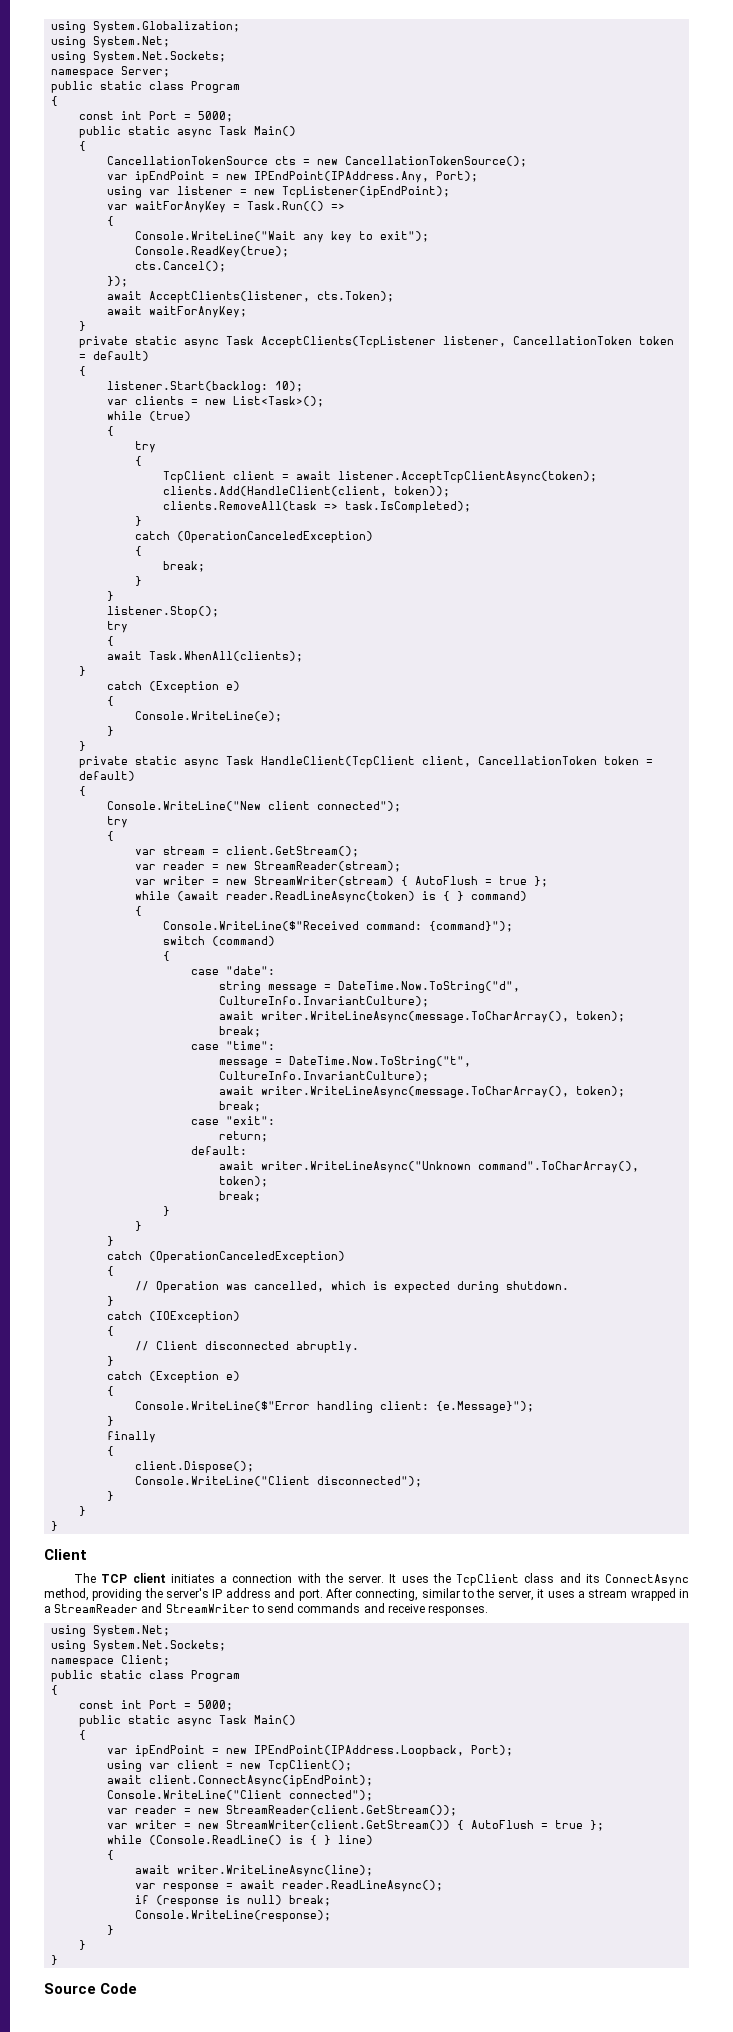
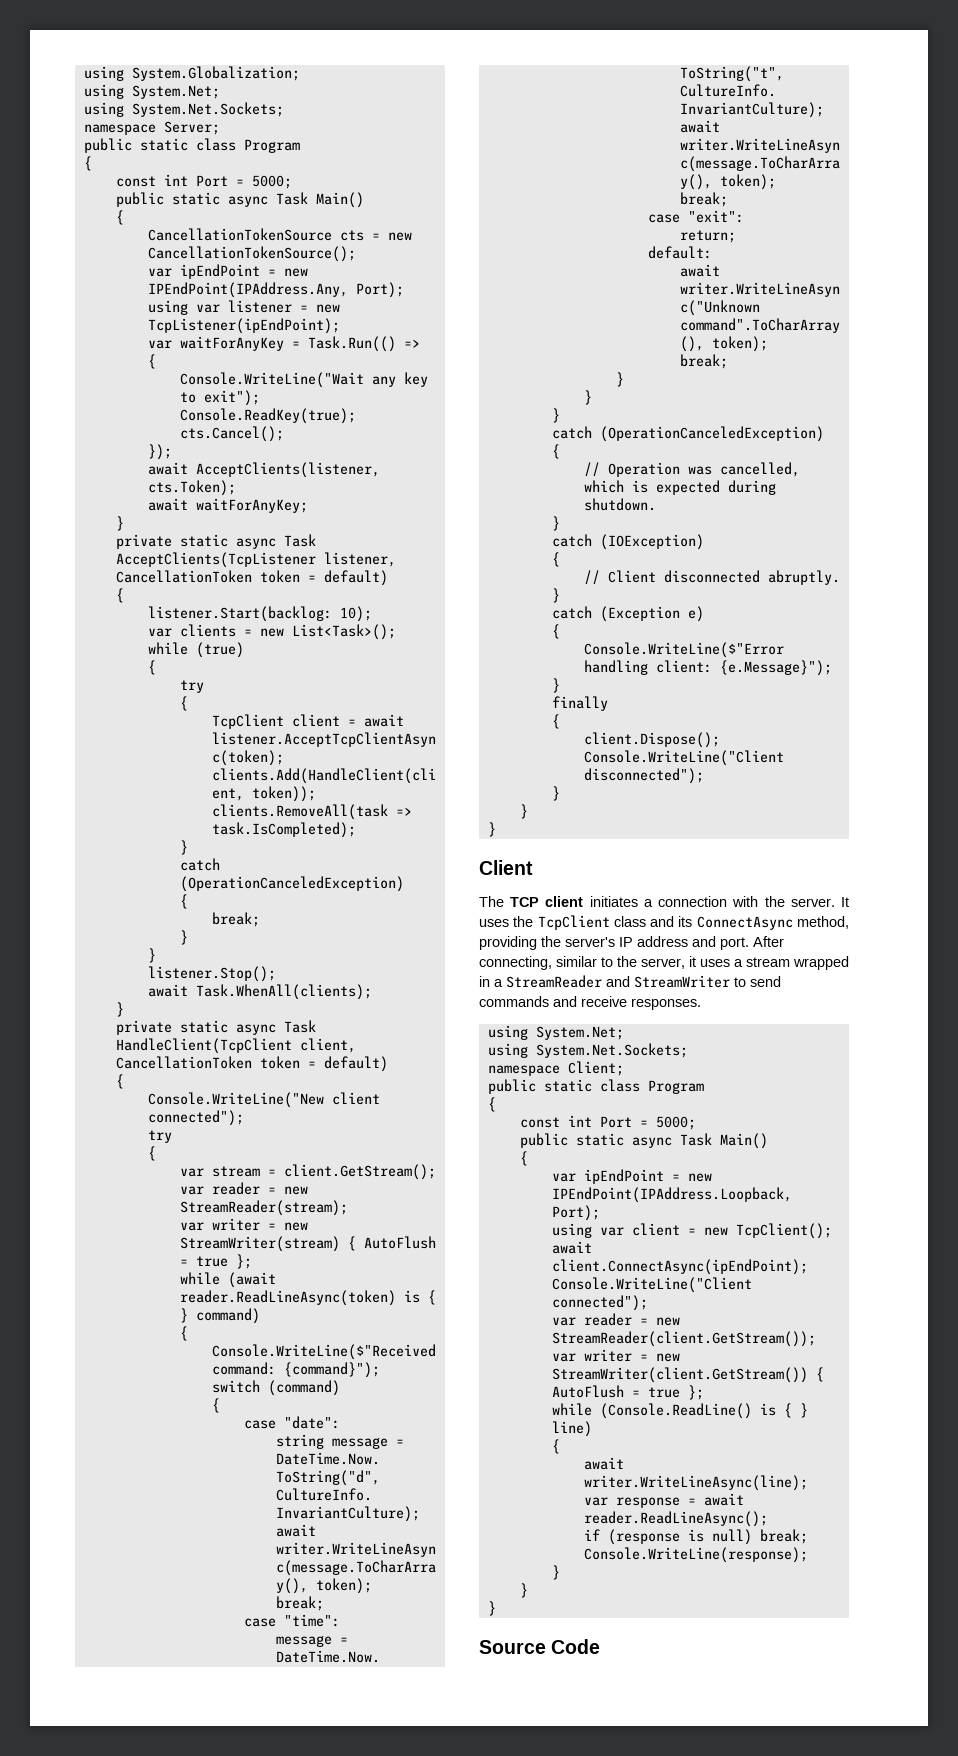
  listener.Stop();
- try
- {
  await Task.WhenAll(clients);
- }
- catch (Exception e)
- {
- Console.WriteLine(e);
- }

